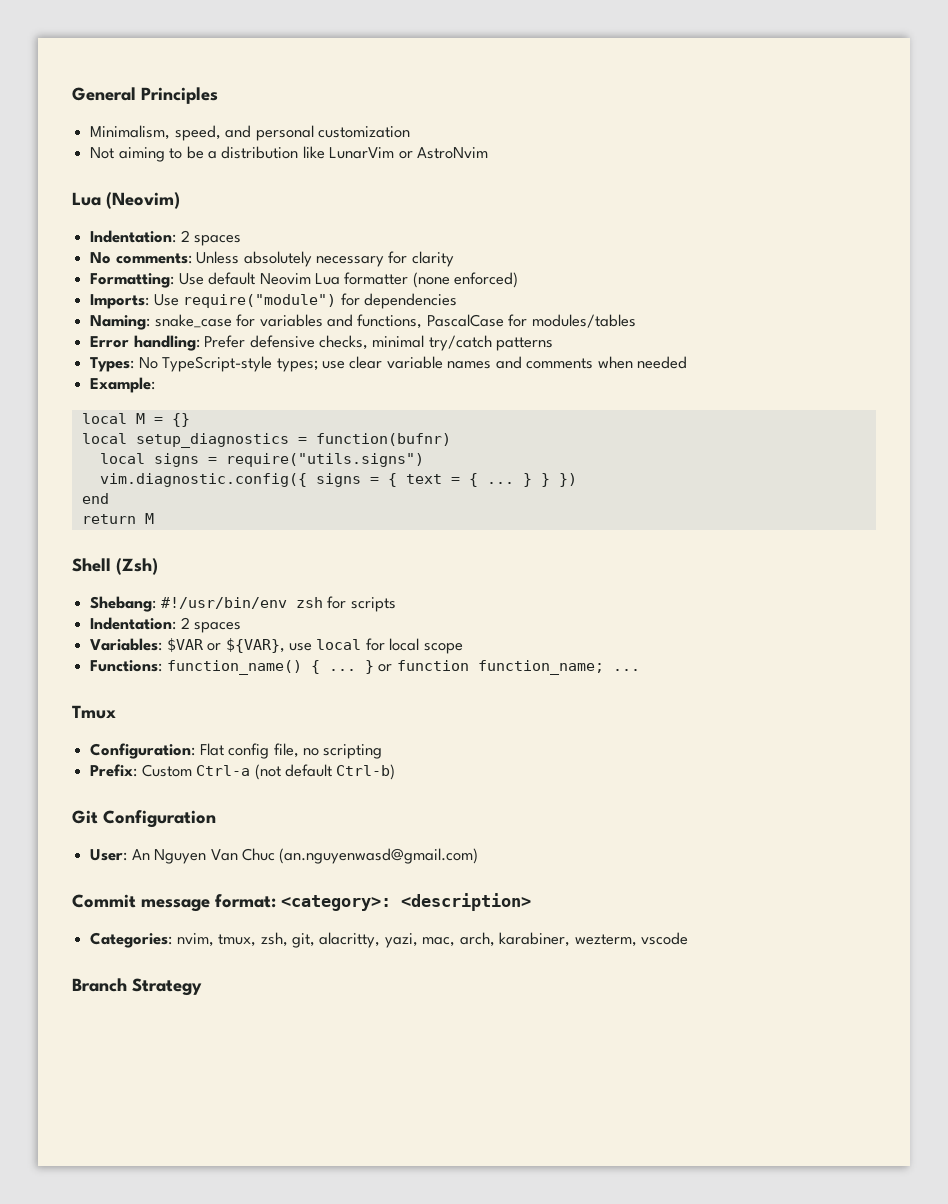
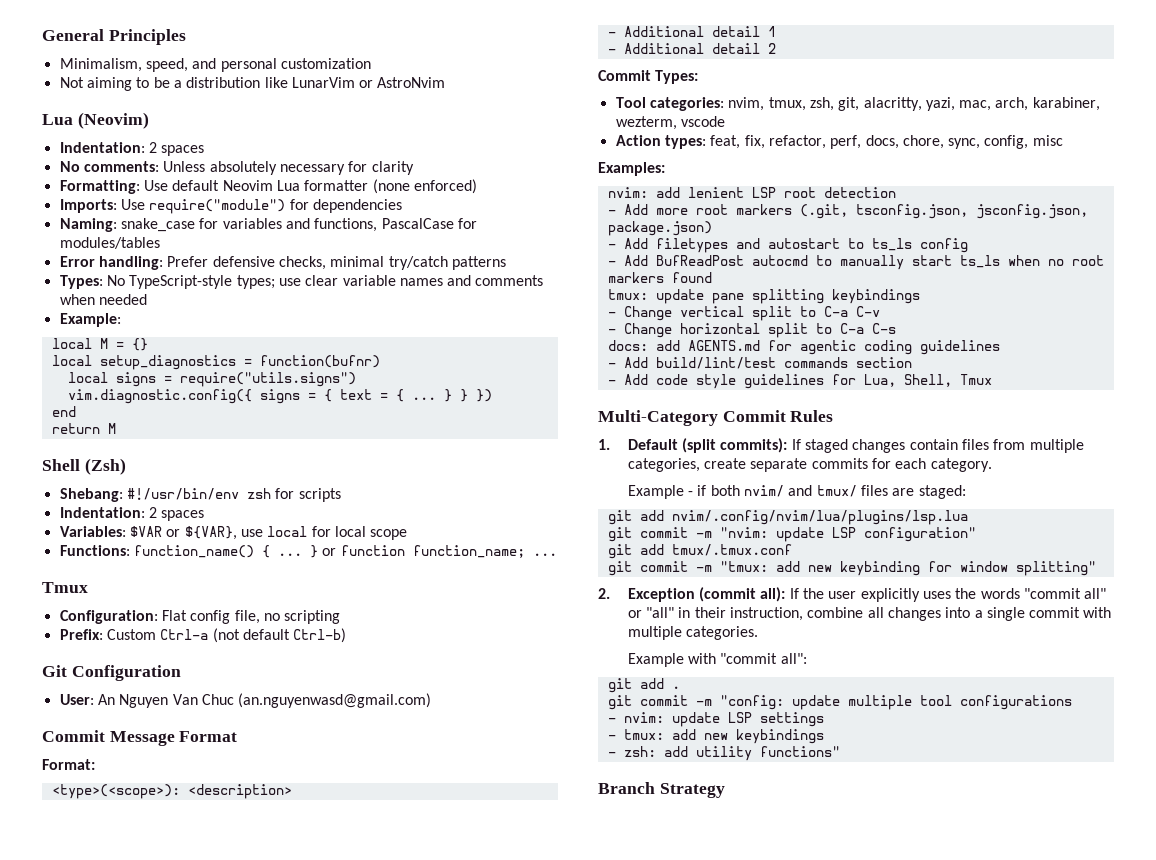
- Commit message format: <category>: <description>
- Categories: nvim, tmux, zsh, git, alacritty, yazi, mac, arch, karabiner, wezterm, vscode
+ Commit Message Format
+ Format:
+ <type>(<scope>): <description>
+ - Additional detail 1
+ - Additional detail 2
+ Commit Types:
+ Tool categories: nvim, tmux, zsh, git, alacritty, yazi, mac, arch, karabiner, wezterm, vscode
+ Action types: feat, fix, refactor, perf, docs, chore, sync, config, misc
+ Examples:
+ nvim: add lenient LSP root detection
+ - Add more root markers (.git, tsconfig.json, jsconfig.json, package.json)
+ - Add filetypes and autostart to ts_ls config
+ - Add BufReadPost autocmd to manually start ts_ls when no root markers found
+ tmux: update pane splitting keybindings
+ - Change vertical split to C-a C-v
+ - Change horizontal split to C-a C-s
+ docs: add AGENTS.md for agentic coding guidelines
+ - Add build/lint/test commands section
+ - Add code style guidelines for Lua, Shell, Tmux
+ Multi-Category Commit Rules
+ 1. Default (split commits): If staged changes contain files from multiple categories, create separate commits for each category.
+ Example - if both nvim/ and tmux/ files are staged:
+ git add nvim/.config/nvim/lua/plugins/lsp.lua
+ git commit -m "nvim: update LSP configuration"
+ git add tmux/.tmux.conf
+ git commit -m "tmux: add new keybinding for window splitting"
+ 2. Exception (commit all): If the user explicitly uses the words "commit all" or "all" in their instruction, combine all changes into a single commit with multiple categories.
+ Example with "commit all":
+ git add .
+ git commit -m "config: update multiple tool configurations
+ - nvim: update LSP settings
+ - tmux: add new keybindings
+ - zsh: add utility functions"

